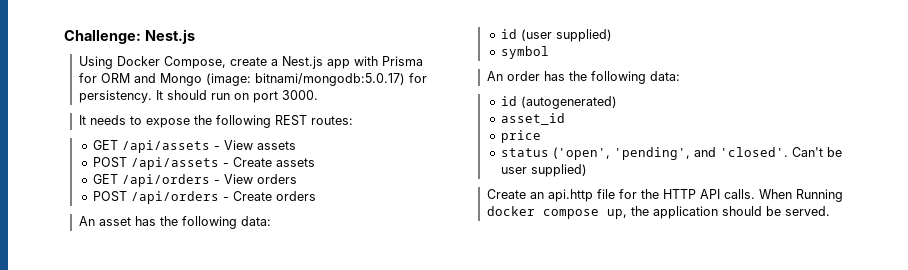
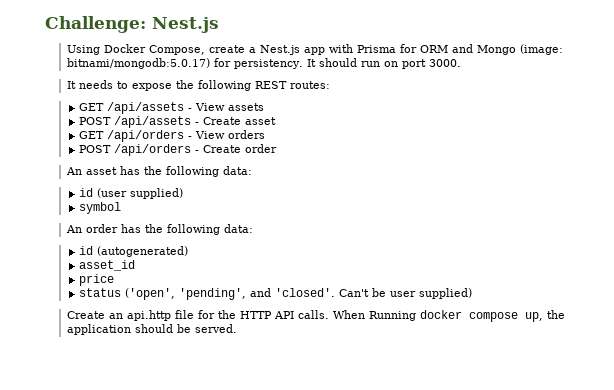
- POST /api/assets - Create assets
+ POST /api/assets - Create asset
- POST /api/orders - Create orders
+ POST /api/orders - Create order

